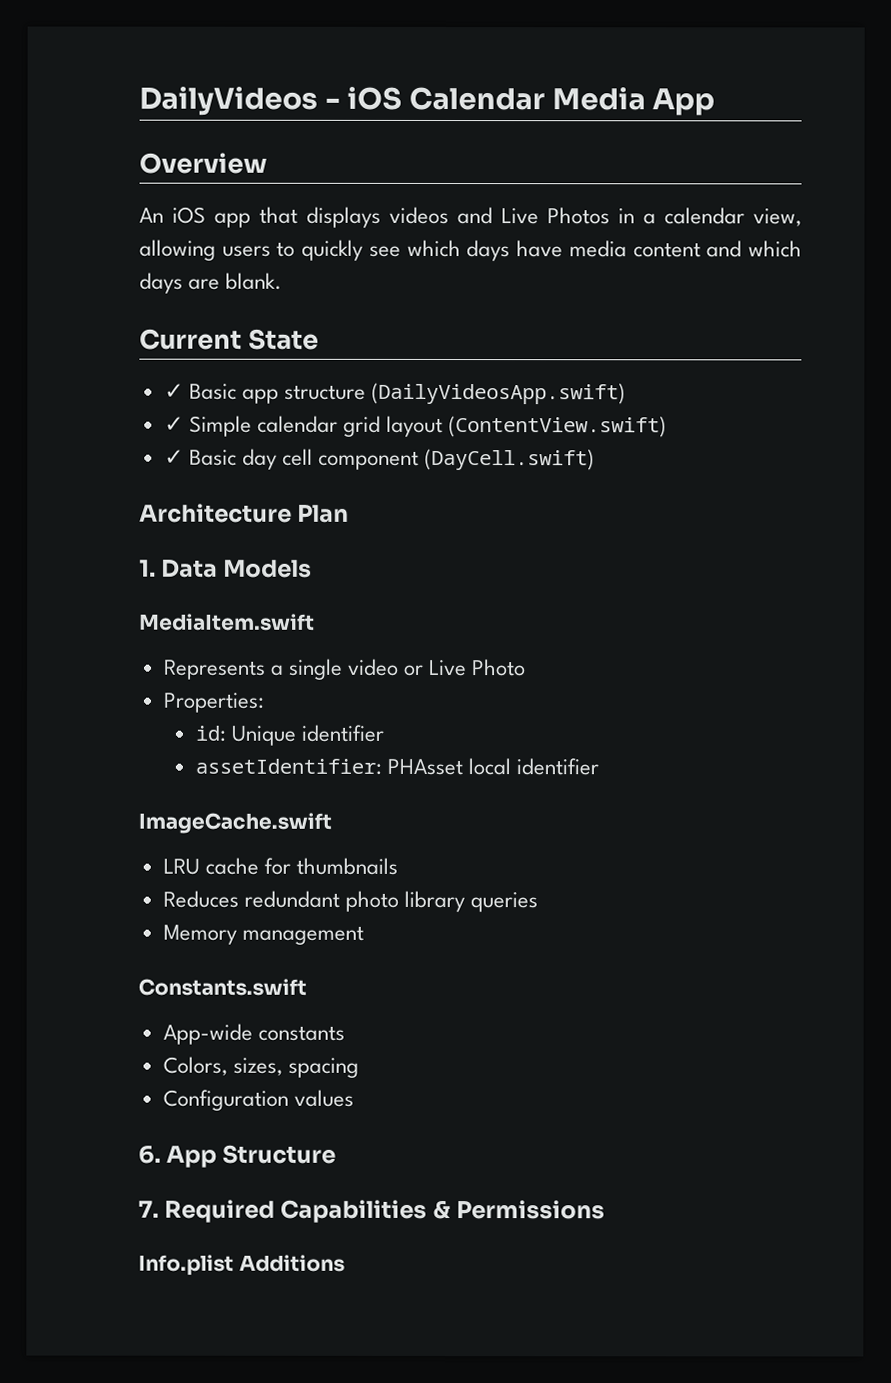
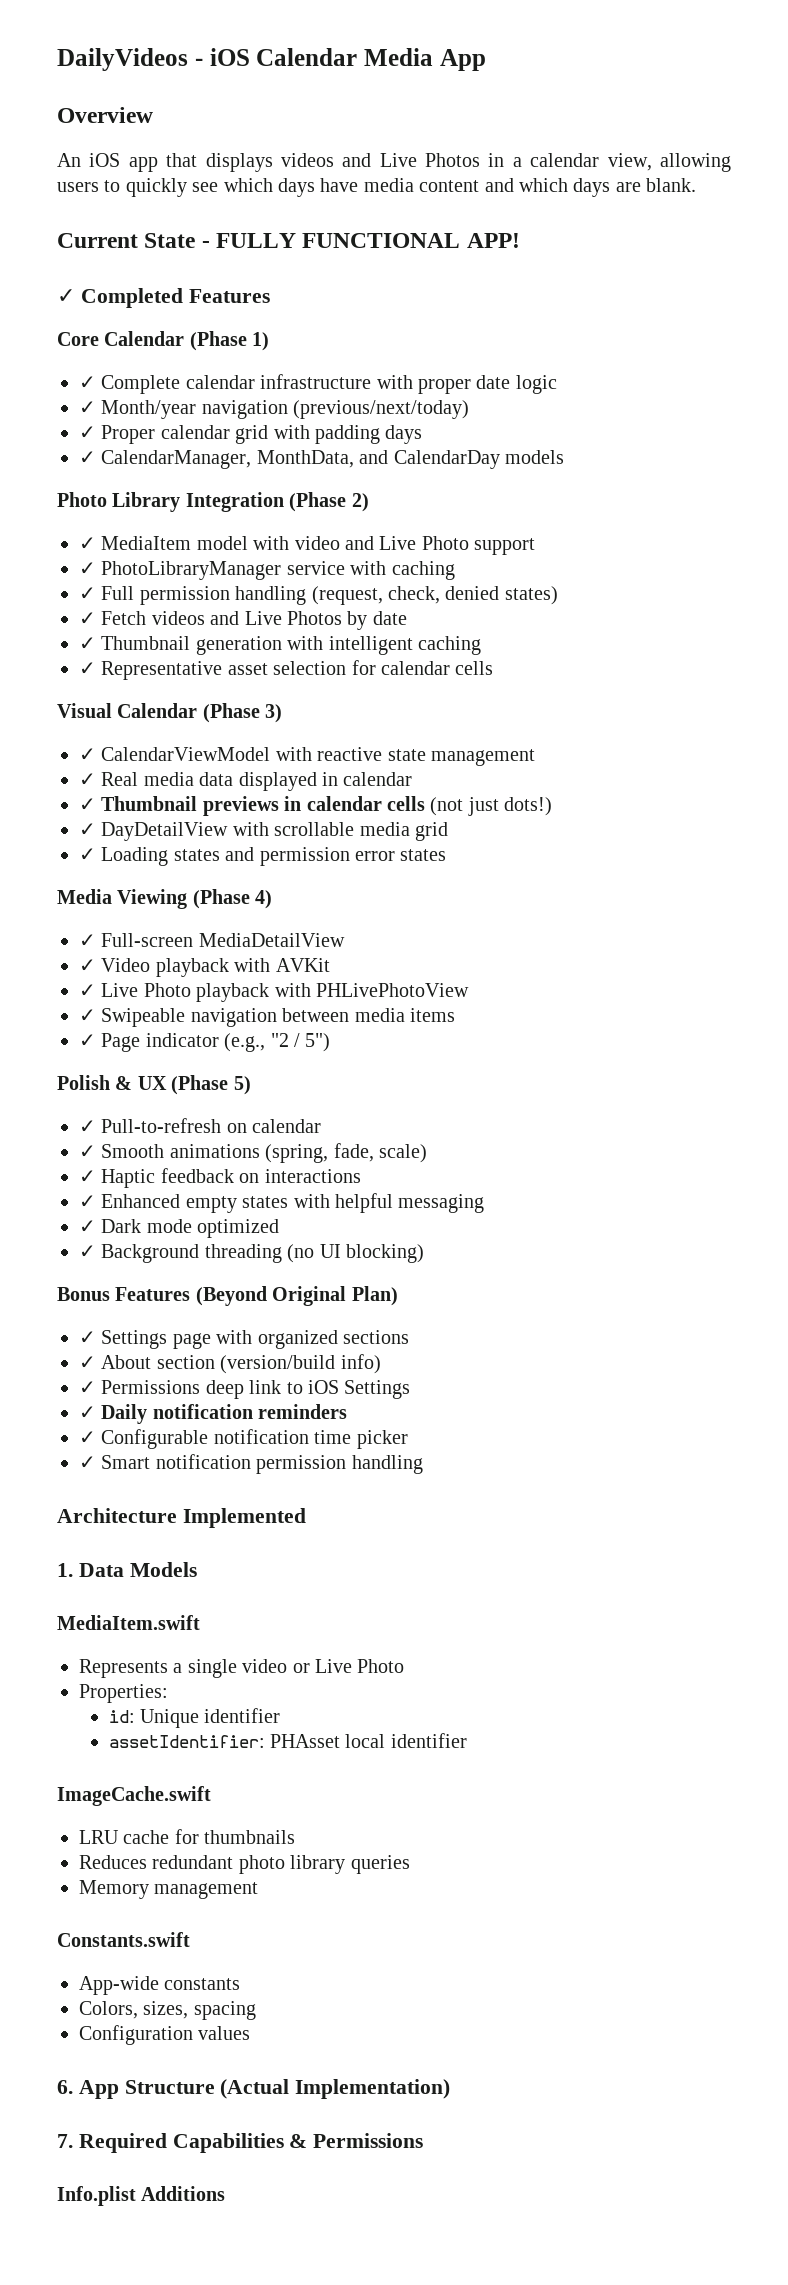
- Current State
- ✓ Basic app structure (DailyVideosApp.swift)
- ✓ Simple calendar grid layout (ContentView.swift)
- ✓ Basic day cell component (DayCell.swift)
+ Current State - FULLY FUNCTIONAL APP!
+ ✓ Completed Features
+ Core Calendar (Phase 1)
+ ✓ Complete calendar infrastructure with proper date logic
+ ✓ Month/year navigation (previous/next/today)
+ ✓ Proper calendar grid with padding days
+ ✓ CalendarManager, MonthData, and CalendarDay models
+ Photo Library Integration (Phase 2)
+ ✓ MediaItem model with video and Live Photo support
+ ✓ PhotoLibraryManager service with caching
+ ✓ Full permission handling (request, check, denied states)
+ ✓ Fetch videos and Live Photos by date
+ ✓ Thumbnail generation with intelligent caching
+ ✓ Representative asset selection for calendar cells
+ Visual Calendar (Phase 3)
+ ✓ CalendarViewModel with reactive state management
+ ✓ Real media data displayed in calendar
+ ✓ Thumbnail previews in calendar cells (not just dots!)
+ ✓ DayDetailView with scrollable media grid
+ ✓ Loading states and permission error states
+ Media Viewing (Phase 4)
+ ✓ Full-screen MediaDetailView
+ ✓ Video playback with AVKit
+ ✓ Live Photo playback with PHLivePhotoView
+ ✓ Swipeable navigation between media items
+ ✓ Page indicator (e.g., "2 / 5")
+ Polish & UX (Phase 5)
+ ✓ Pull-to-refresh on calendar
+ ✓ Smooth animations (spring, fade, scale)
+ ✓ Haptic feedback on interactions
+ ✓ Enhanced empty states with helpful messaging
+ ✓ Dark mode optimized
+ ✓ Background threading (no UI blocking)
+ Bonus Features (Beyond Original Plan)
+ ✓ Settings page with organized sections
+ ✓ About section (version/build info)
+ ✓ Permissions deep link to iOS Settings
+ ✓ Daily notification reminders
+ ✓ Configurable notification time picker
+ ✓ Smart notification permission handling
- Architecture Plan
+ Architecture Implemented
- 6. App Structure
+ 6. App Structure (Actual Implementation)

